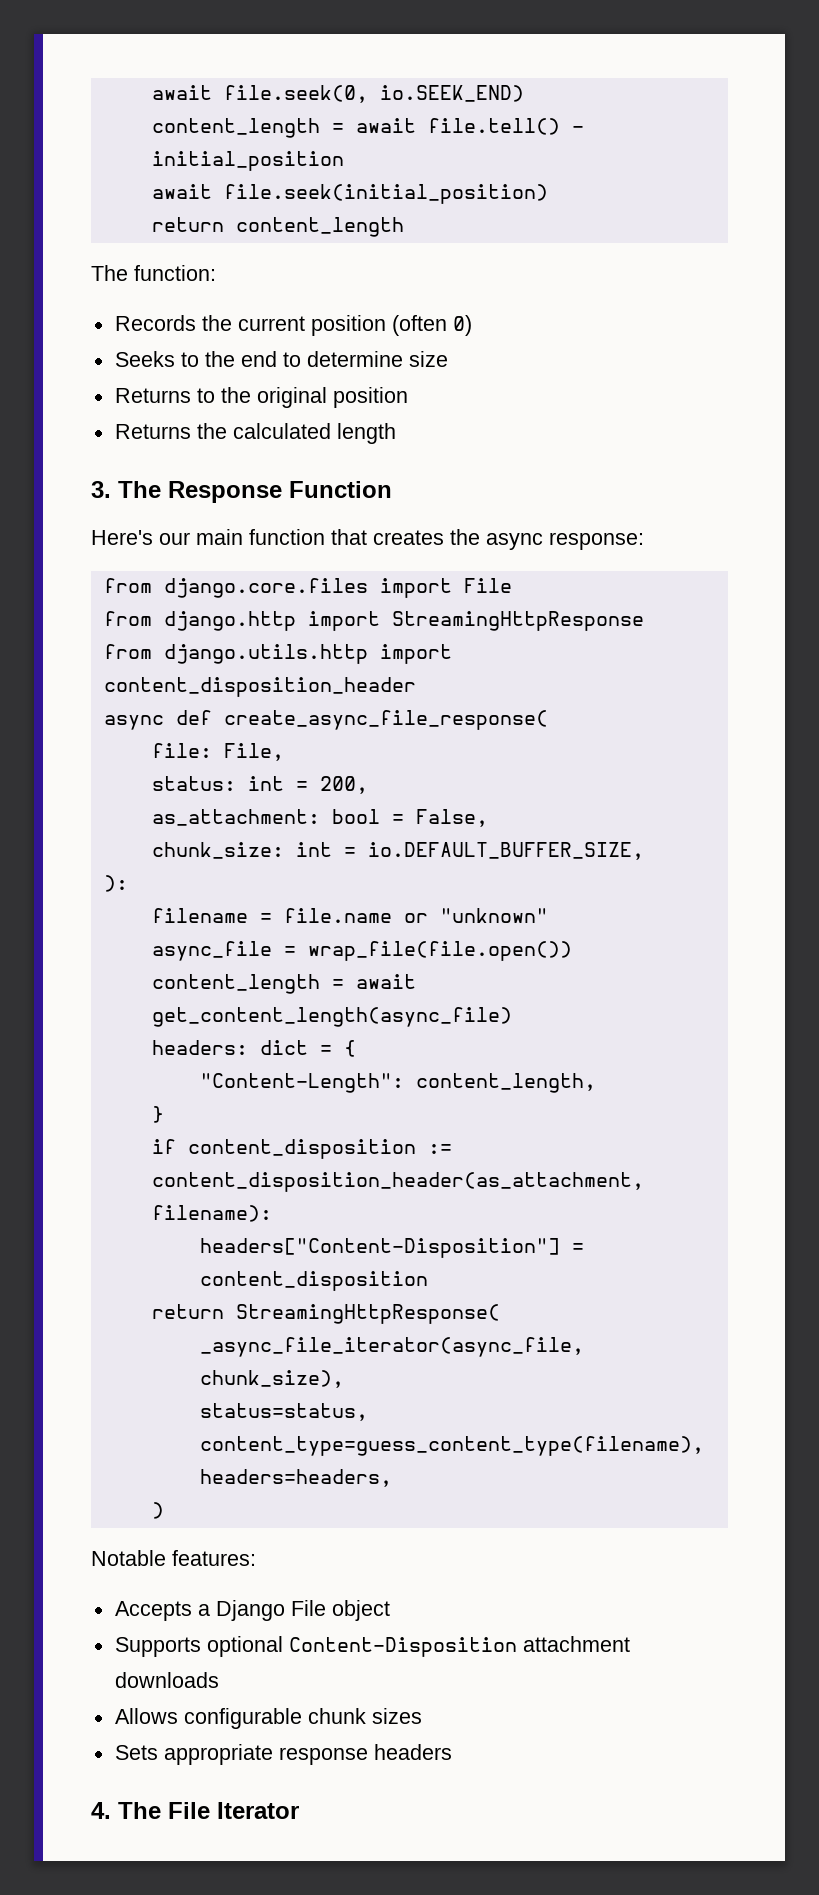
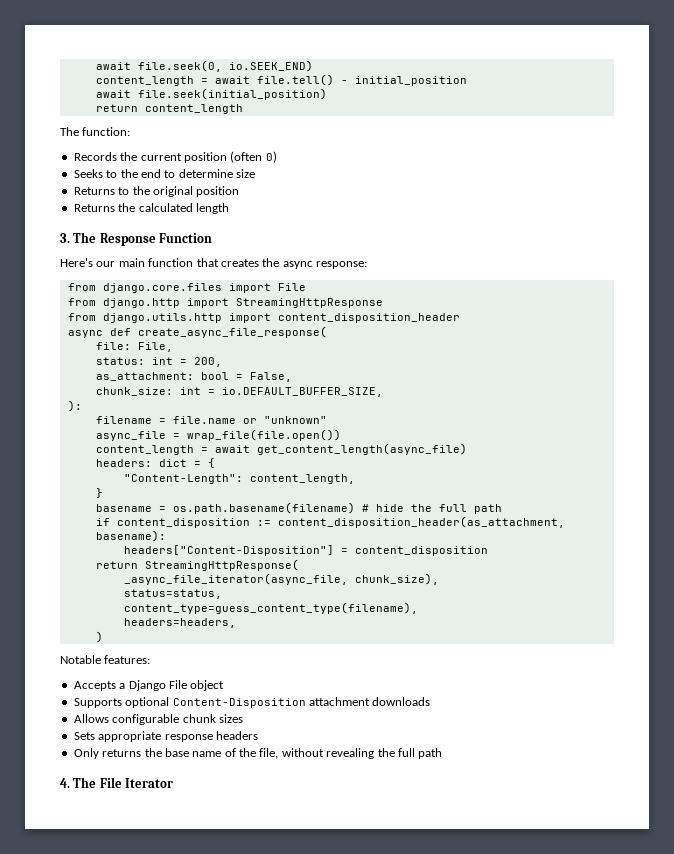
+ basename = os.path.basename(filename) # hide the full path
- if content_disposition := content_disposition_header(as_attachment, filename):
+ if content_disposition := content_disposition_header(as_attachment, basename):
+ Only returns the base name of the file, without revealing the full path

